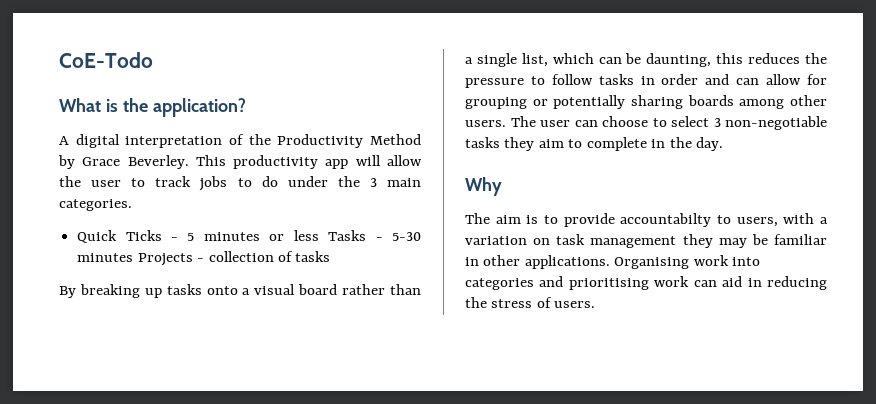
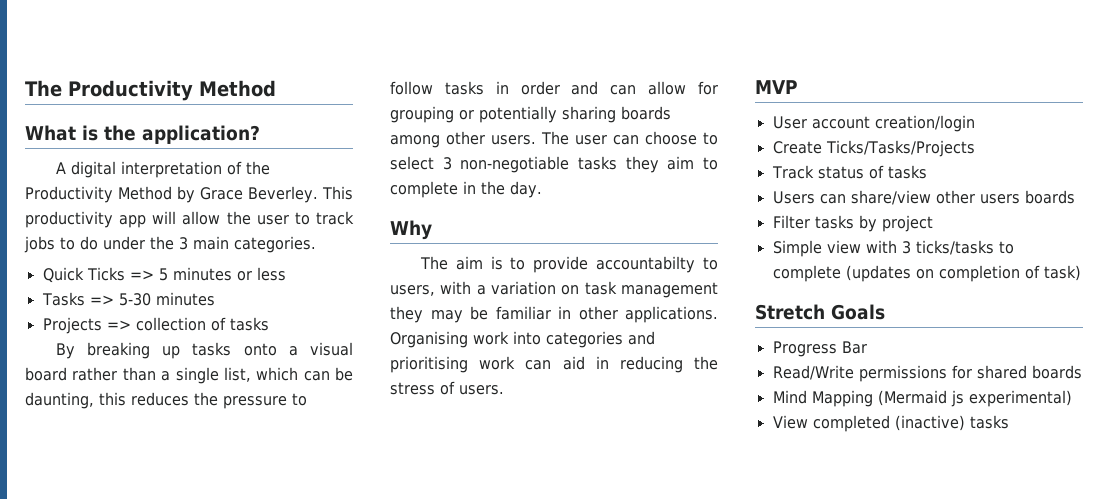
- CoE-Todo
+ The Productivity Method
- Quick Ticks - 5 minutes or less Tasks - 5-30 minutes Projects - collection of tasks
+ Quick Ticks => 5 minutes or less
+ Tasks => 5-30 minutes
+ Projects => collection of tasks
+ MVP
+ User account creation/login
+ Create Ticks/Tasks/Projects
+ Track status of tasks
+ Users can share/view other users boards
+ Filter tasks by project
+ Simple view with 3 ticks/tasks to complete (updates on completion of task)
+ Stretch Goals
+ Progress Bar
+ Read/Write permissions for shared boards
+ Mind Mapping (Mermaid js experimental)
+ View completed (inactive) tasks

